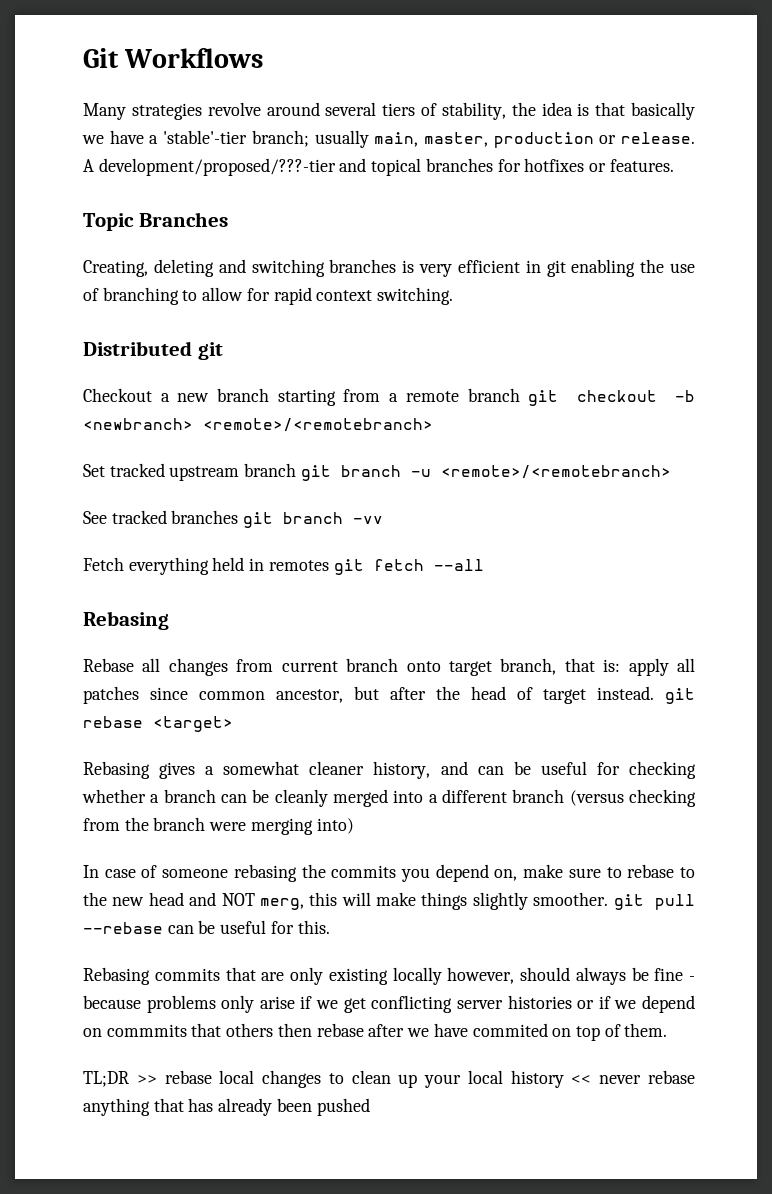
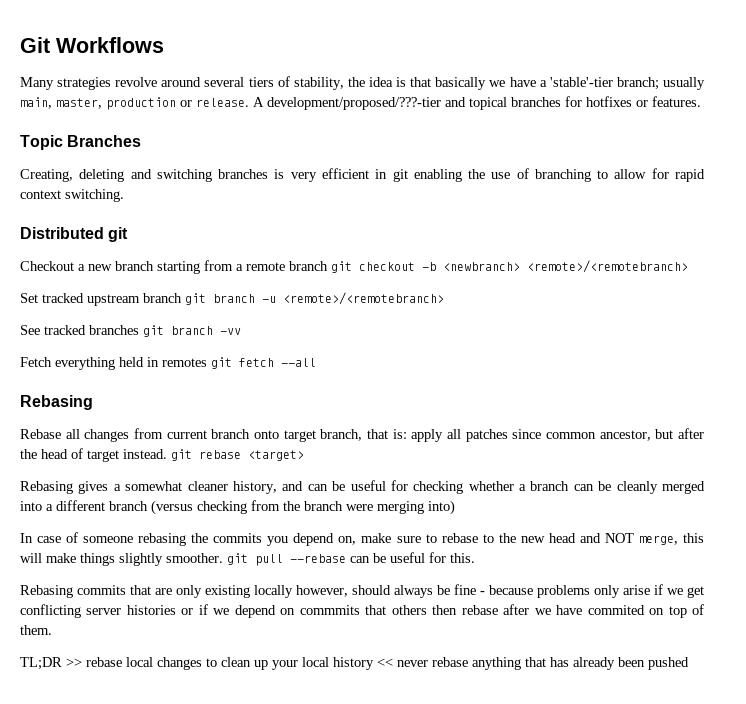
- In case of someone rebasing the commits you depend on, make sure to rebase to the new head and NOT merg, this will make things slightly smoother. git pull --rebase can be useful for this.
+ In case of someone rebasing the commits you depend on, make sure to rebase to the new head and NOT merge, this will make things slightly smoother. git pull --rebase can be useful for this.

